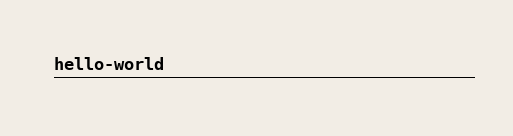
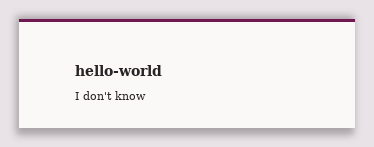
+ I don't know

